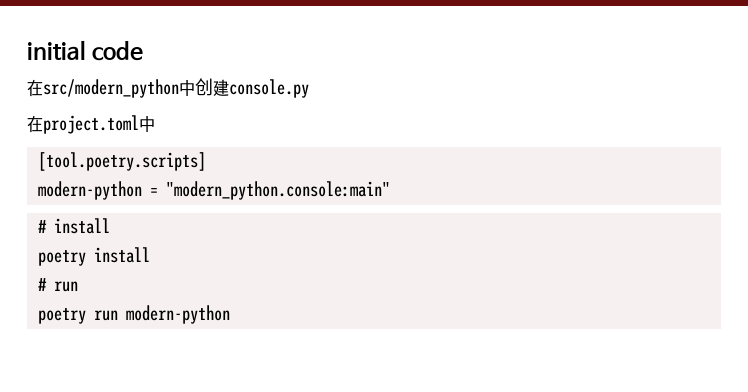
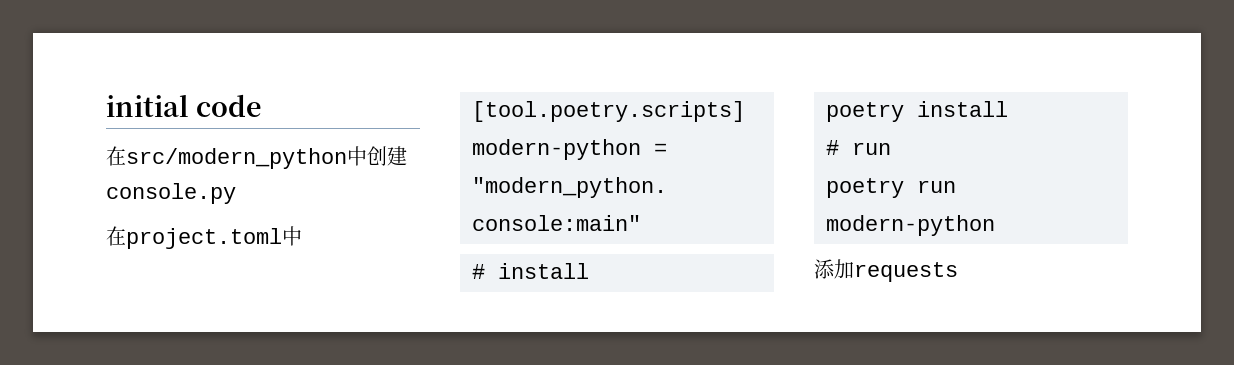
+ 添加requests

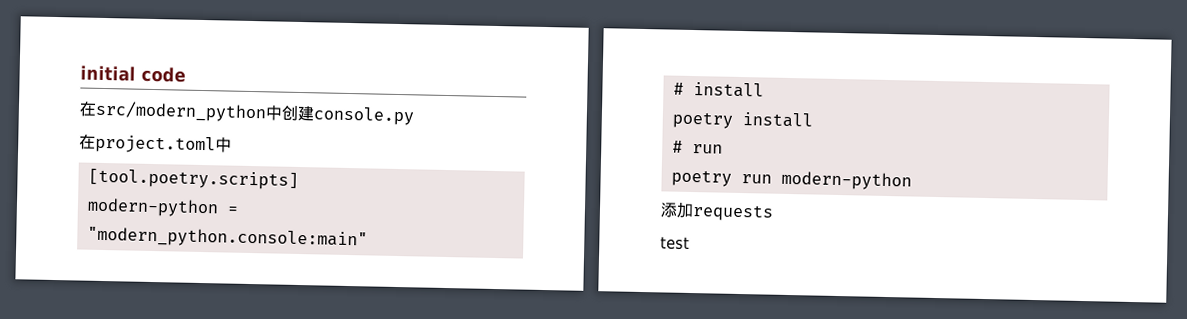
+ test

